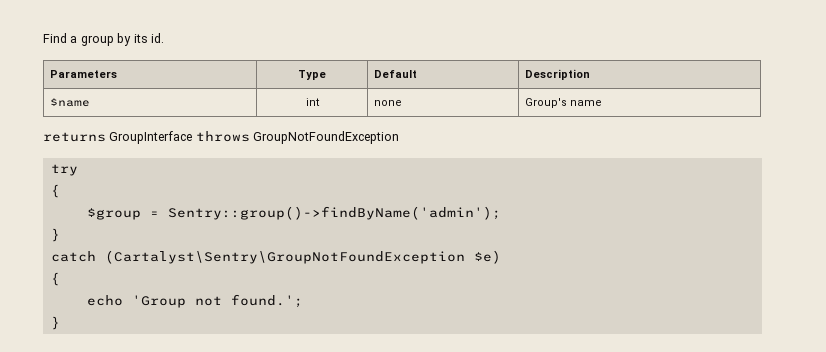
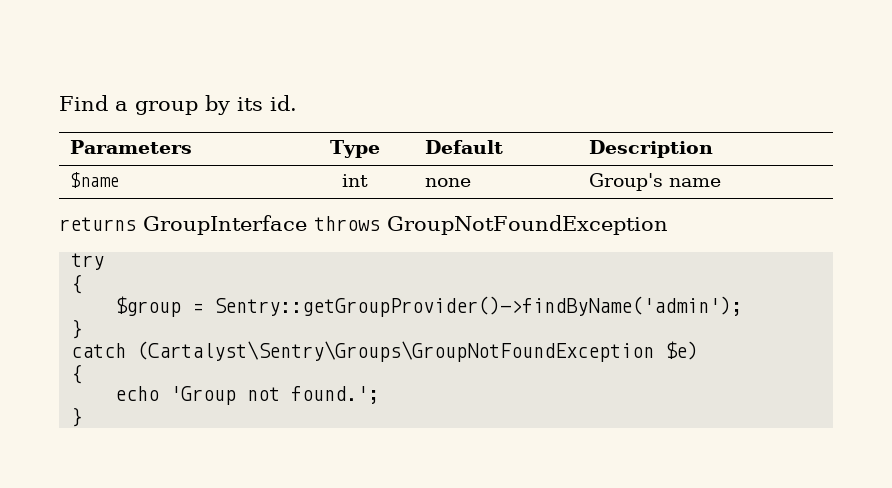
- $group = Sentry::group()->findByName('admin');
+ $group = Sentry::getGroupProvider()->findByName('admin');
- catch (Cartalyst\Sentry\GroupNotFoundException $e)
+ catch (Cartalyst\Sentry\Groups\GroupNotFoundException $e)

